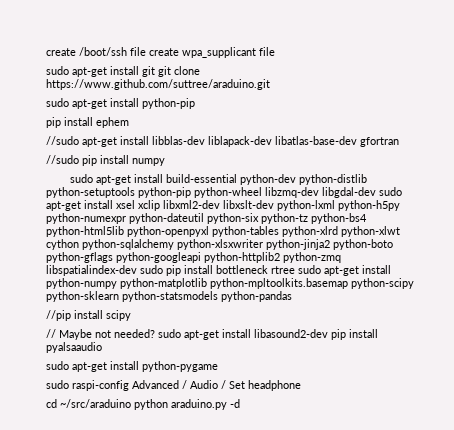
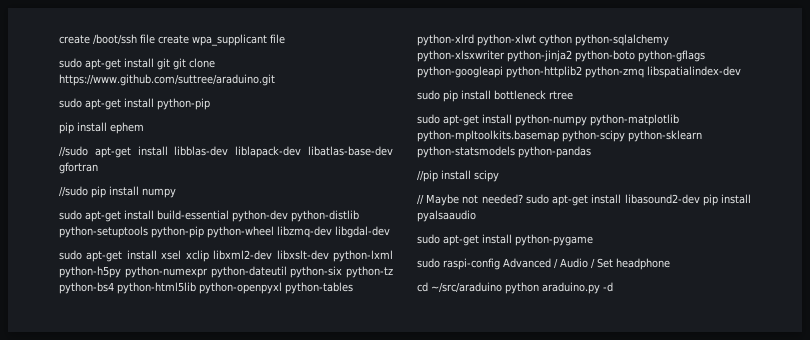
- sudo apt-get install build-essential python-dev python-distlib python-setuptools python-pip python-wheel libzmq-dev libgdal-dev sudo apt-get install xsel xclip libxml2-dev libxslt-dev python-lxml python-h5py python-numexpr python-dateutil python-six python-tz python-bs4 python-html5lib python-openpyxl python-tables python-xlrd python-xlwt cython python-sqlalchemy python-xlsxwriter python-jinja2 python-boto python-gflags python-googleapi python-httplib2 python-zmq libspatialindex-dev sudo pip install bottleneck rtree sudo apt-get install python-numpy python-matplotlib python-mpltoolkits.basemap python-scipy python-sklearn python-statsmodels python-pandas
+ sudo apt-get install build-essential python-dev python-distlib python-setuptools python-pip python-wheel libzmq-dev libgdal-dev
+ sudo apt-get install xsel xclip libxml2-dev libxslt-dev python-lxml python-h5py python-numexpr python-dateutil python-six python-tz python-bs4 python-html5lib python-openpyxl python-tables python-xlrd python-xlwt cython python-sqlalchemy python-xlsxwriter python-jinja2 python-boto python-gflags python-googleapi python-httplib2 python-zmq libspatialindex-dev
+ sudo pip install bottleneck rtree
+ sudo apt-get install python-numpy python-matplotlib python-mpltoolkits.basemap python-scipy python-sklearn python-statsmodels python-pandas

